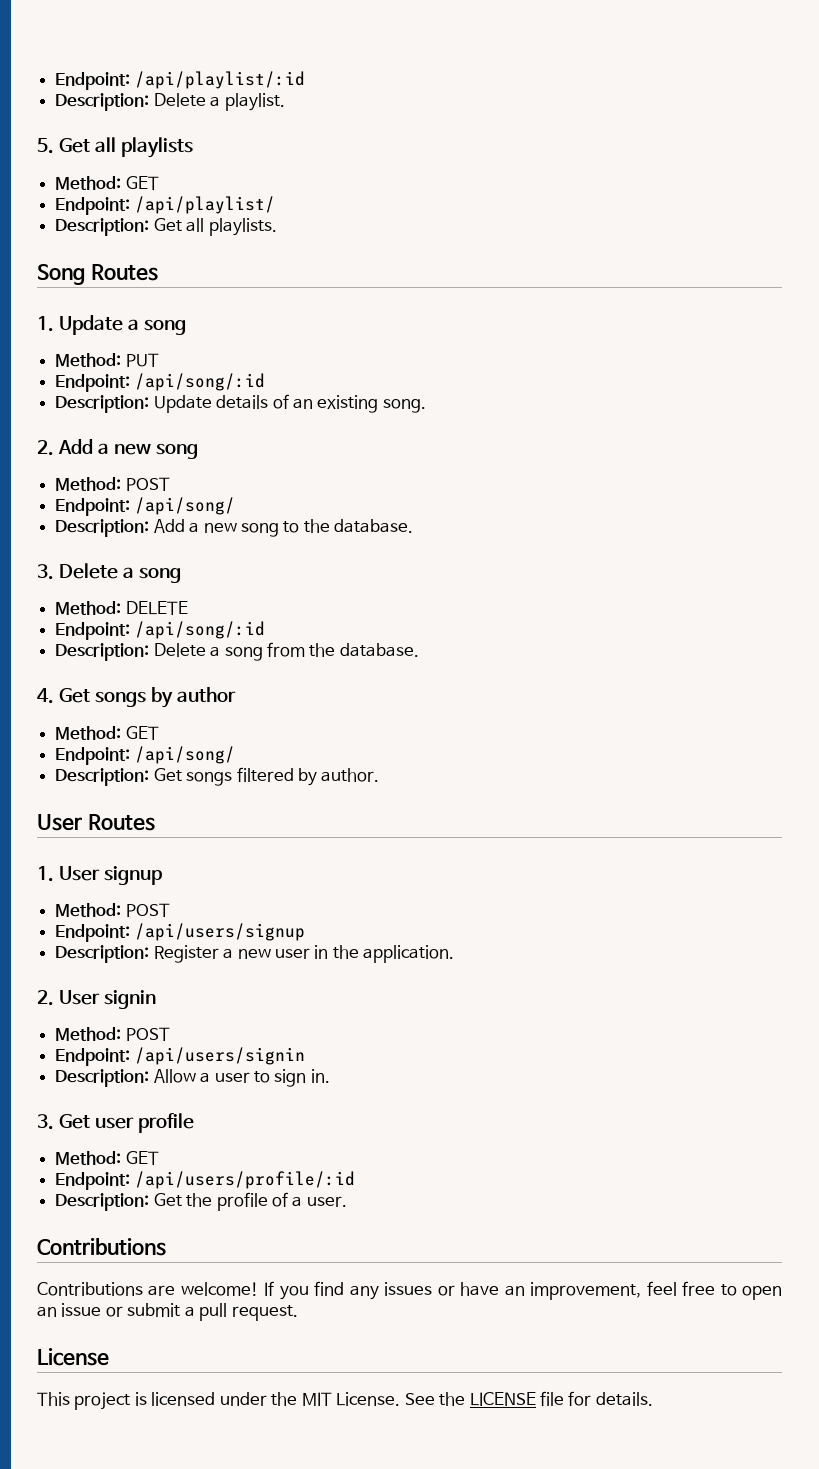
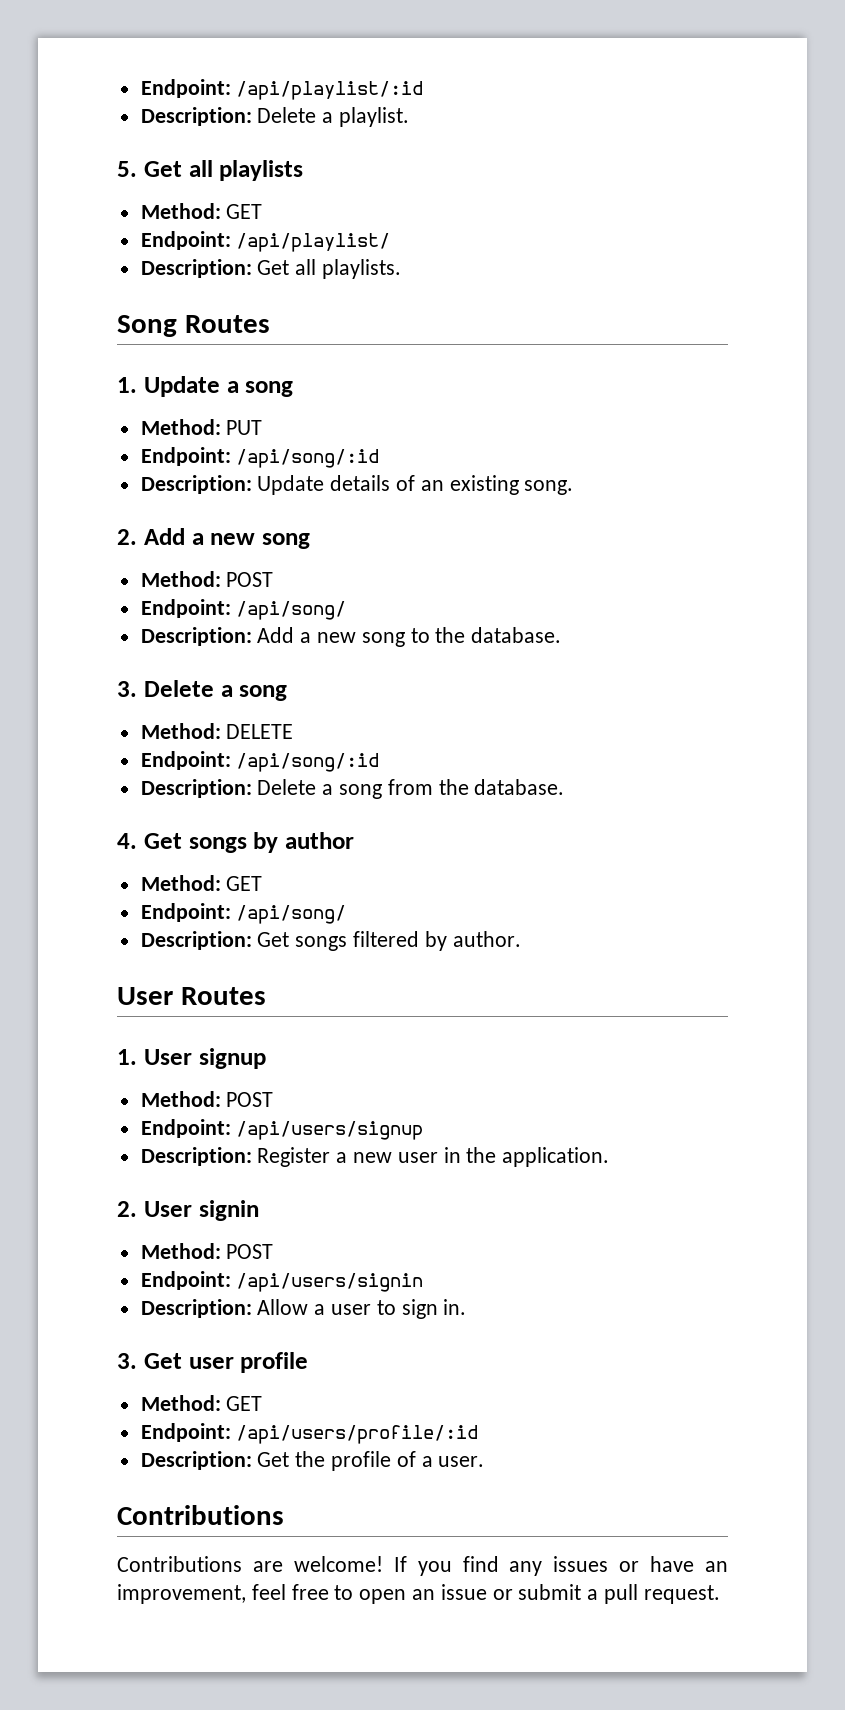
- License
- This project is licensed under the MIT License. See the LICENSE file for details.

